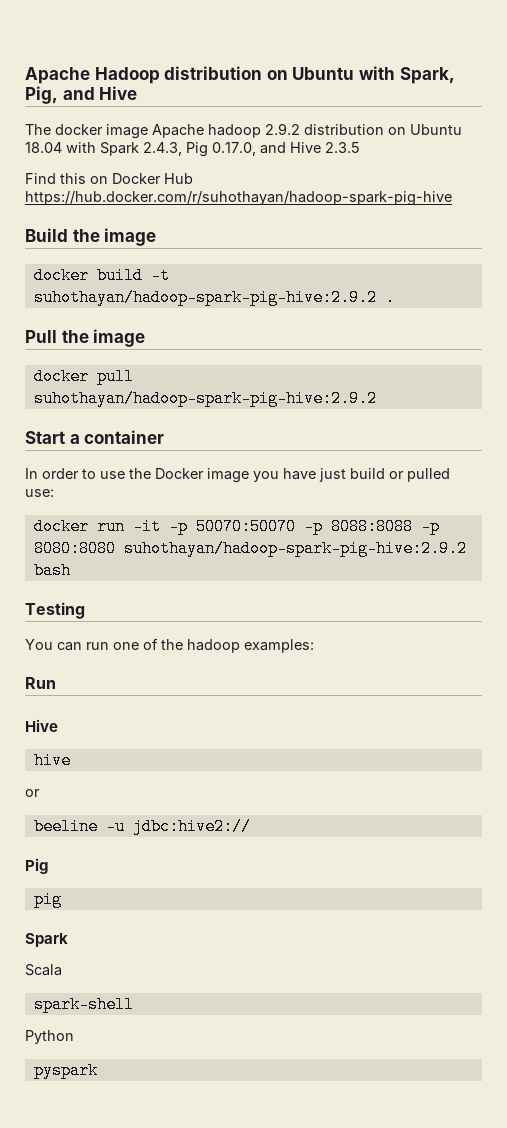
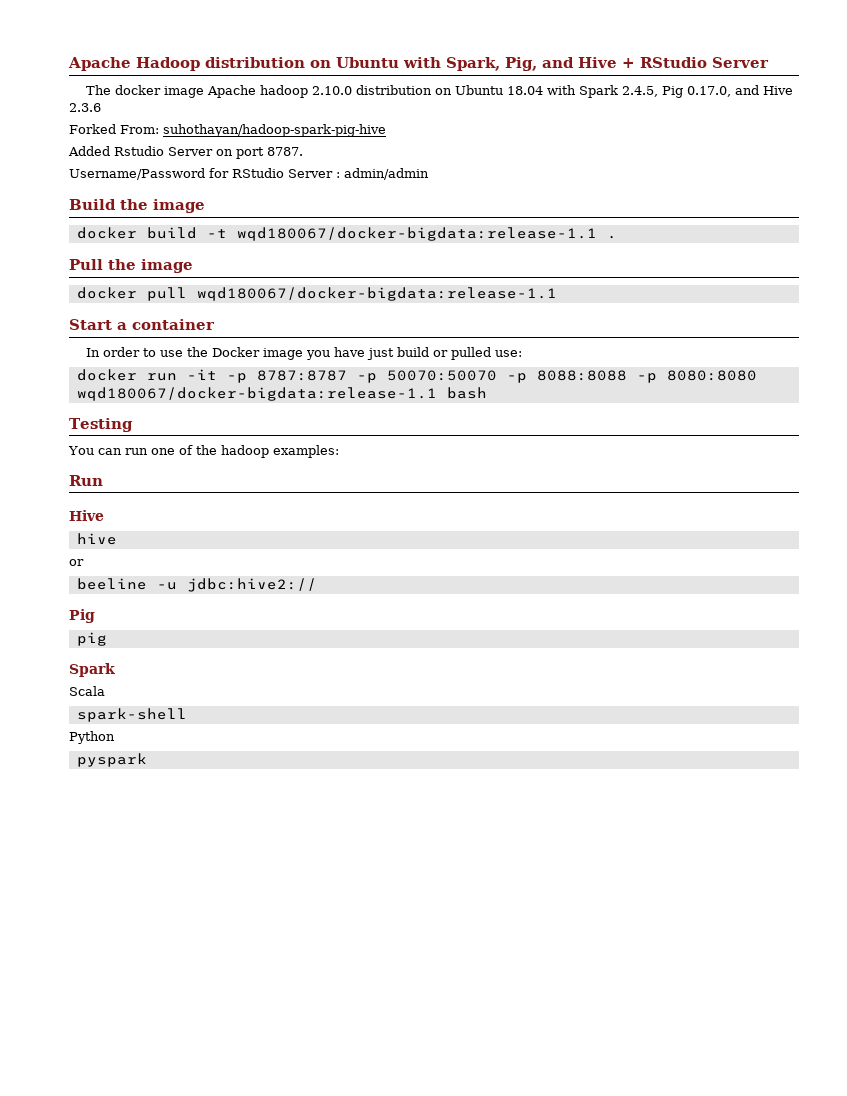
- Apache Hadoop distribution on Ubuntu with Spark, Pig, and Hive
+ Apache Hadoop distribution on Ubuntu with Spark, Pig, and Hive + RStudio Server
- The docker image Apache hadoop 2.9.2 distribution on Ubuntu 18.04 with Spark 2.4.3, Pig 0.17.0, and Hive 2.3.5
- Find this on Docker Hub https://hub.docker.com/r/suhothayan/hadoop-spark-pig-hive
+ The docker image Apache hadoop 2.10.0 distribution on Ubuntu 18.04 with Spark 2.4.5, Pig 0.17.0, and Hive 2.3.6
+ Forked From: suhothayan/hadoop-spark-pig-hive
+ Added Rstudio Server on port 8787.
+ Username/Password for RStudio Server : admin/admin
- docker build -t suhothayan/hadoop-spark-pig-hive:2.9.2 .
+ docker build -t wqd180067/docker-bigdata:release-1.1 .
- docker pull suhothayan/hadoop-spark-pig-hive:2.9.2
+ docker pull wqd180067/docker-bigdata:release-1.1
- docker run -it -p 50070:50070 -p 8088:8088 -p 8080:8080 suhothayan/hadoop-spark-pig-hive:2.9.2 bash
+ docker run -it -p 8787:8787 -p 50070:50070 -p 8088:8088 -p 8080:8080 wqd180067/docker-bigdata:release-1.1 bash

